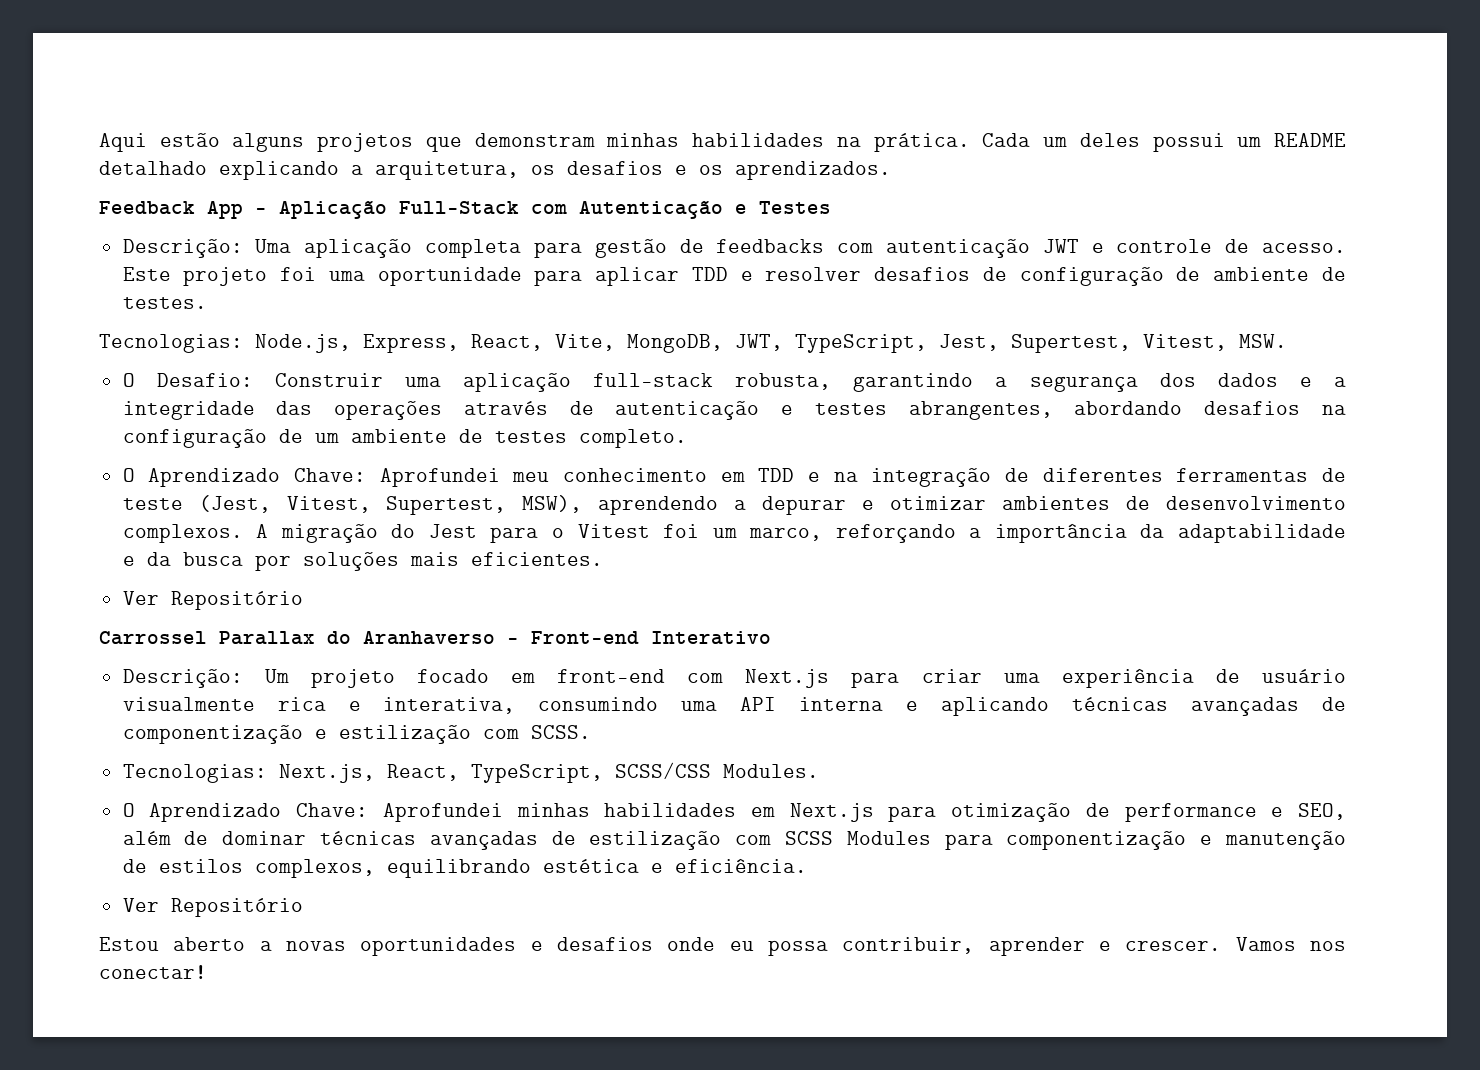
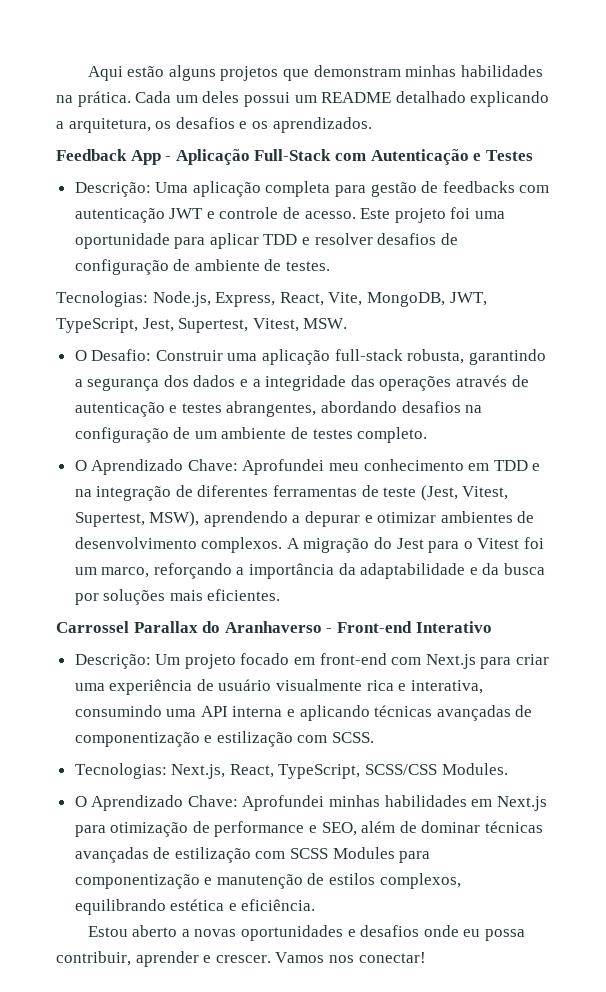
  A migração do Jest para o Vitest foi um marco, reforçando a importância da adaptabilidade e da busca por soluções mais eficientes.
- Ver Repositório
  O Aprendizado Chave: Aprofundei minhas habilidades em Next.js para otimização de performance e SEO, além de dominar técnicas avançadas de estilização com SCSS Modules para componentização e manutenção de estilos complexos, equilibrando estética e eficiência.
- Ver Repositório

